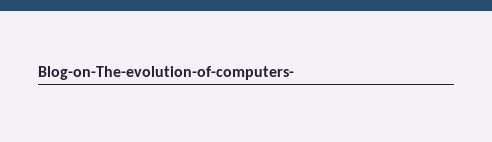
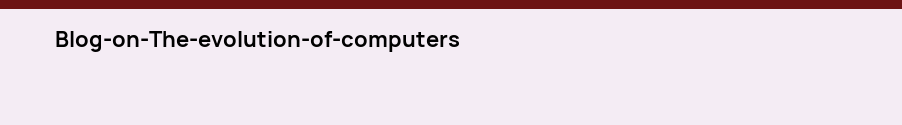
- Blog-on-The-evolution-of-computers-
+ Blog-on-The-evolution-of-computers

